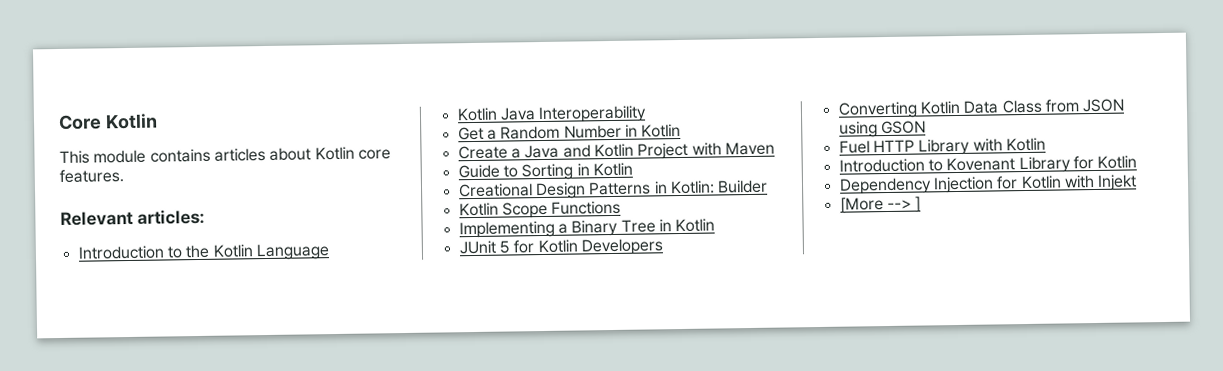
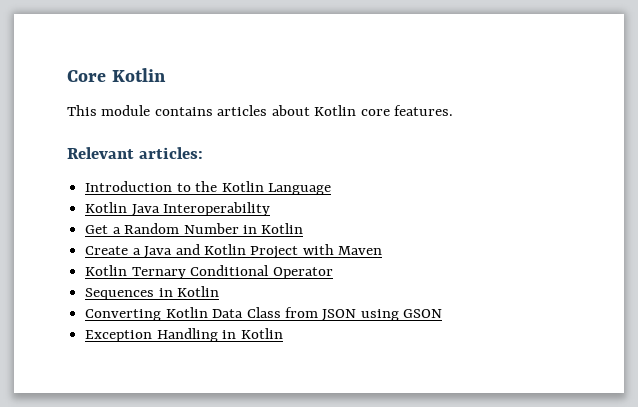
- Guide to Sorting in Kotlin
- Creational Design Patterns in Kotlin: Builder
- Kotlin Scope Functions
- Implementing a Binary Tree in Kotlin
- JUnit 5 for Kotlin Developers
+ Kotlin Ternary Conditional Operator
+ Sequences in Kotlin
- Fuel HTTP Library with Kotlin
- Introduction to Kovenant Library for Kotlin
- Dependency Injection for Kotlin with Injekt
- [More --> ]
+ Exception Handling in Kotlin

